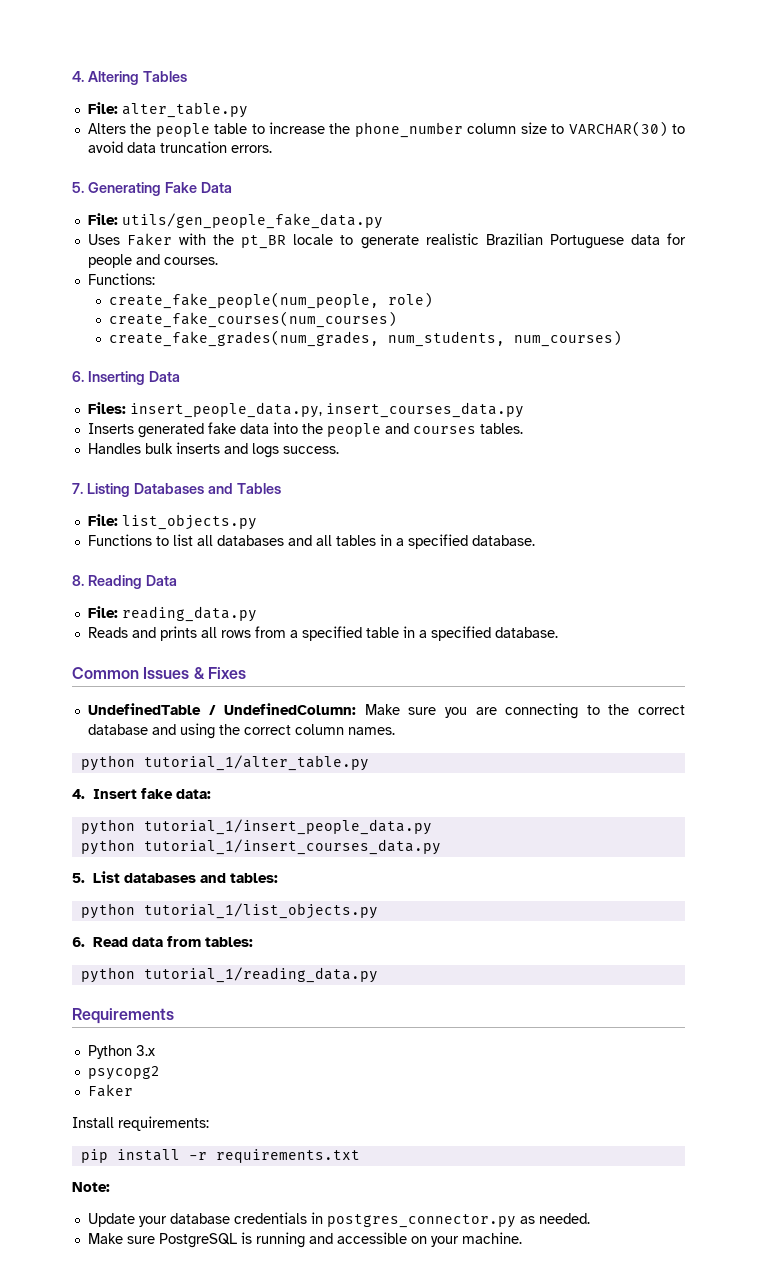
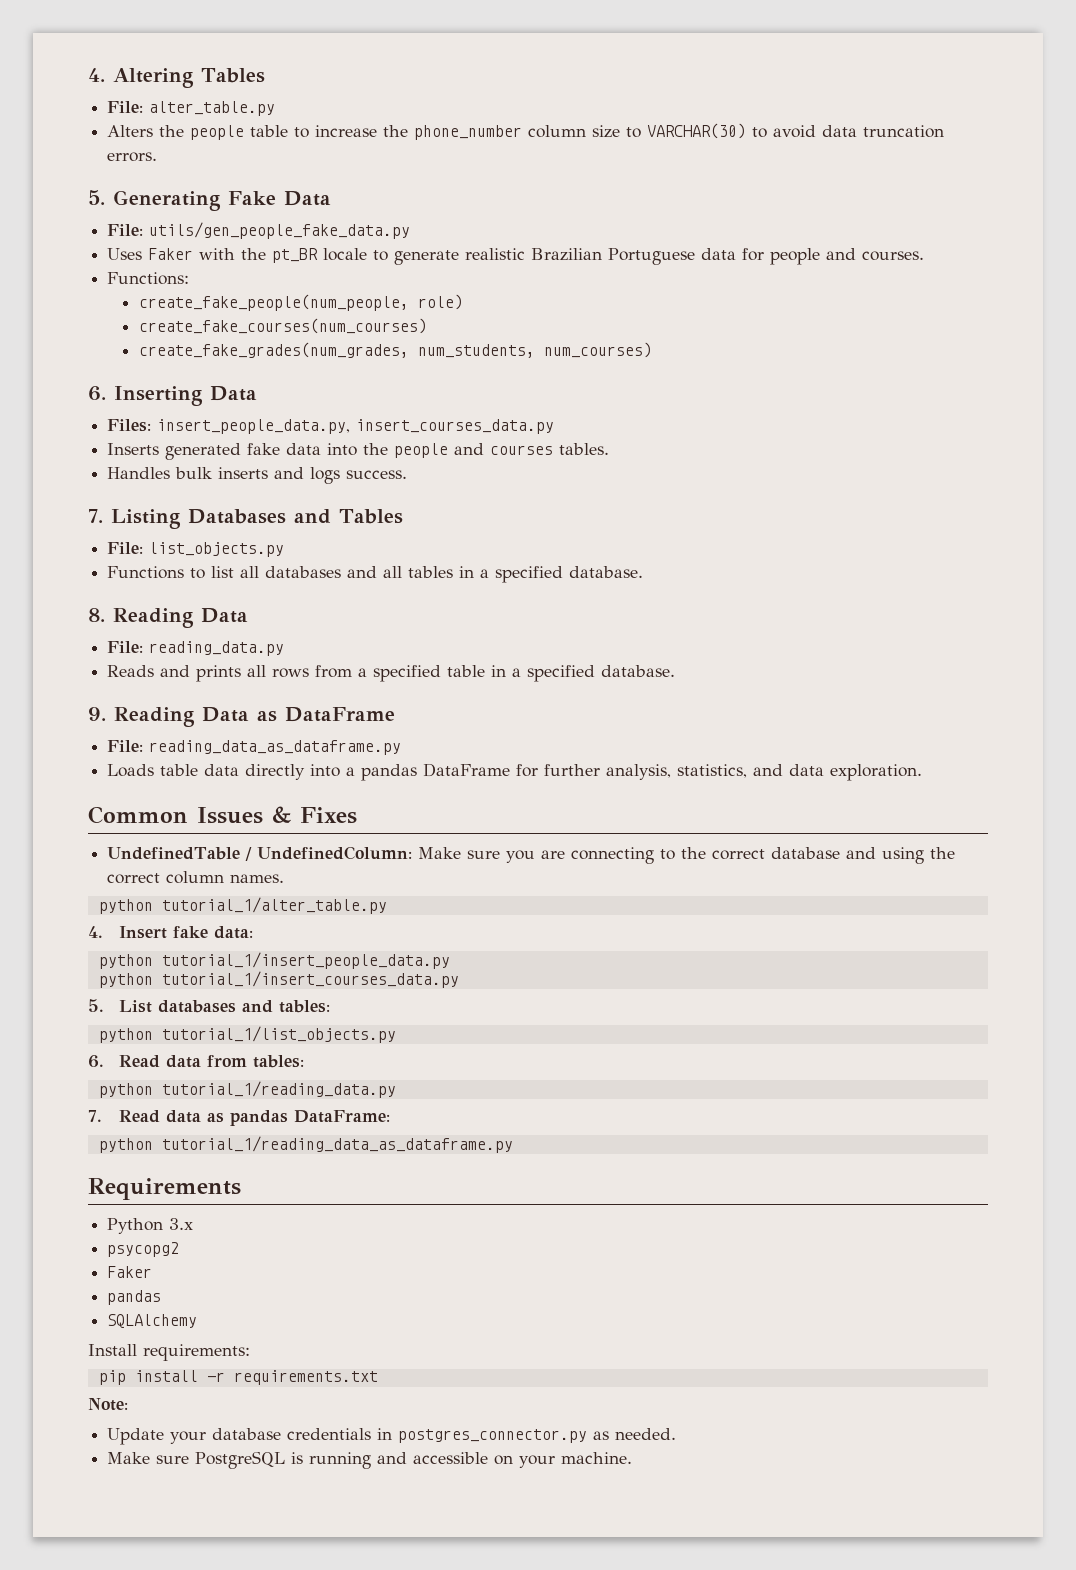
+ 9. Reading Data as DataFrame
+ File: reading_data_as_dataframe.py
+ Loads table data directly into a pandas DataFrame for further analysis, statistics, and data exploration.
+ 7. Read data as pandas DataFrame:
+ python tutorial_1/reading_data_as_dataframe.py
  psycopg2
  Faker
+ pandas
+ SQLAlchemy

